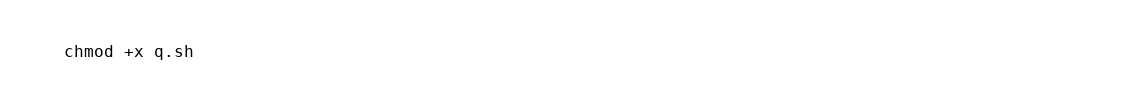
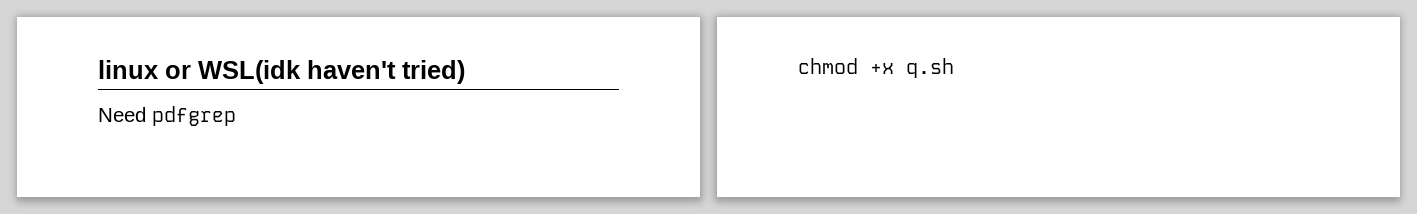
+ linux or WSL(idk haven't tried)
+ Need pdfgrep

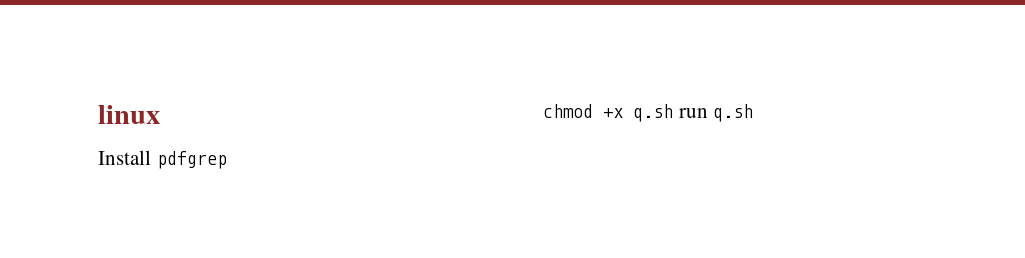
- linux or WSL(idk haven't tried)
- Need pdfgrep
+ linux
+ Install pdfgrep
- chmod +x q.sh
+ chmod +x q.sh run q.sh

